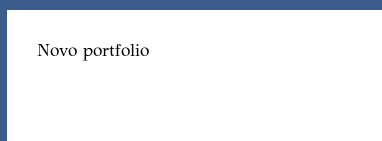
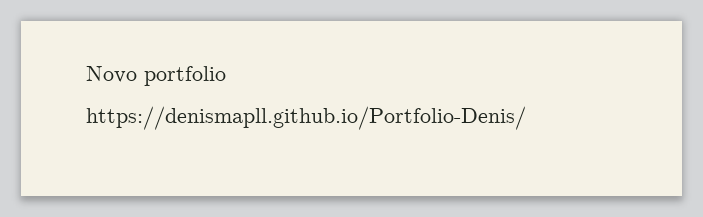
+ https://denismapll.github.io/Portfolio-Denis/

